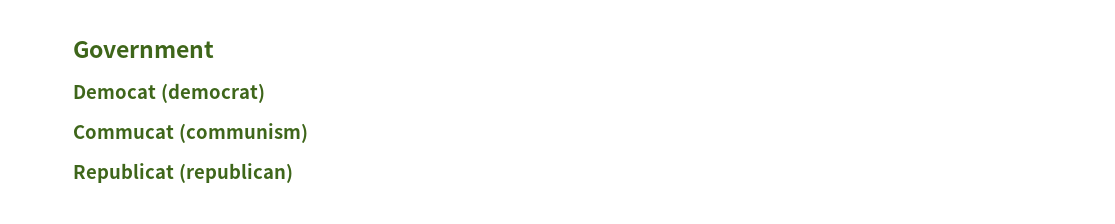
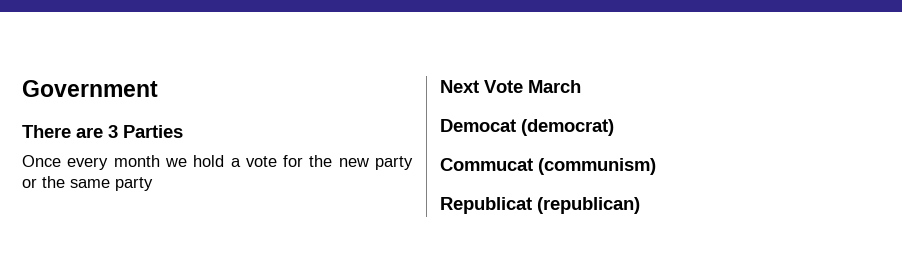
+ There are 3 Parties
+ Once every month we hold a vote for the new party or the same party
+ Next Vote March

